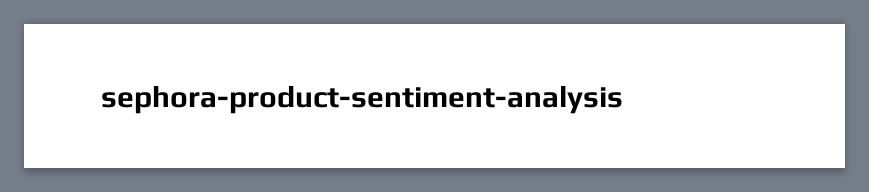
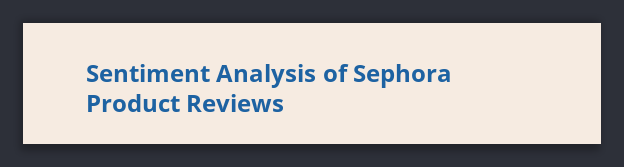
- sephora-product-sentiment-analysis
+ Sentiment Analysis of Sephora Product Reviews

